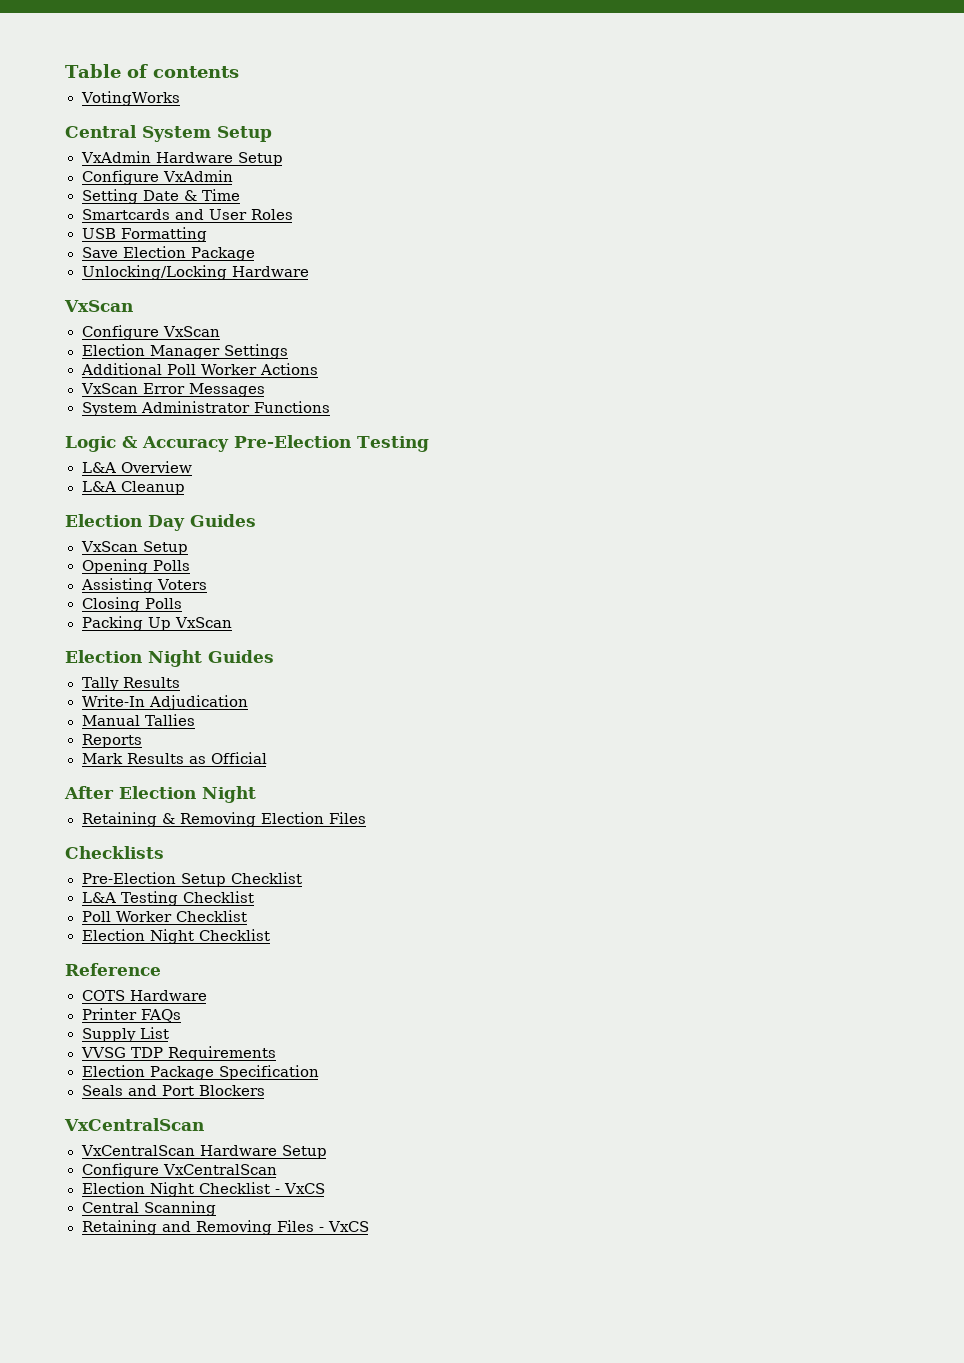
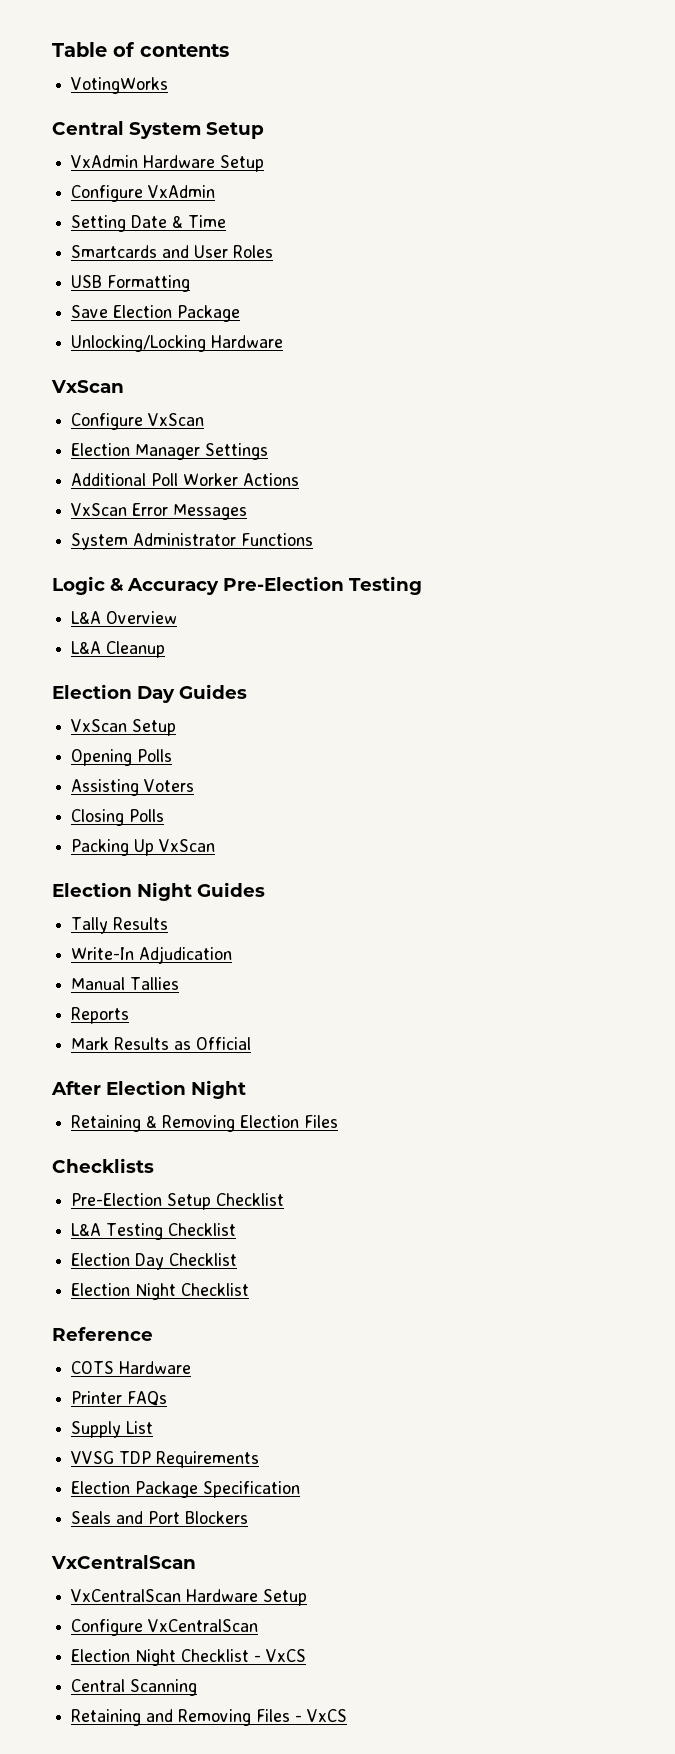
- Poll Worker Checklist
+ Election Day Checklist

